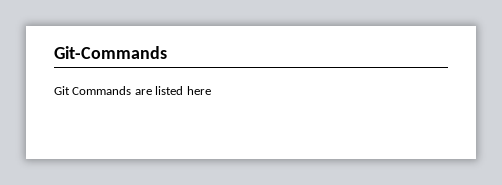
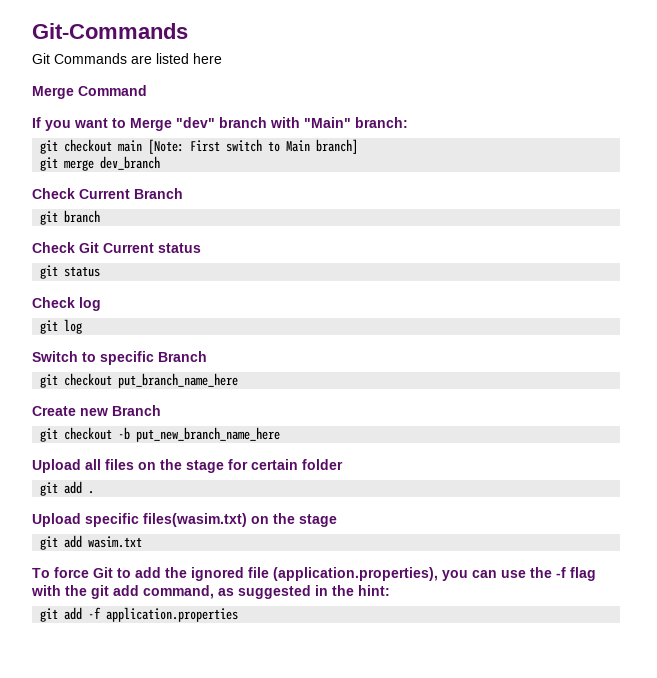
+ Merge Command
+ If you want to Merge "dev" branch with "Main" branch:
+ git checkout main [Note: First switch to Main branch]
+ git merge dev_branch
+ Check Current Branch
+ git branch
+ Check Git Current status
+ git status
+ Check log
+ git log
+ Switch to specific Branch
+ git checkout put_branch_name_here
+ Create new Branch
+ git checkout -b put_new_branch_name_here
+ Upload all files on the stage for certain folder
+ git add .
+ Upload specific files(wasim.txt) on the stage
+ git add wasim.txt
+ To force Git to add the ignored file (application.properties), you can use the -f flag with the git add command, as suggested in the hint:
+ git add -f application.properties

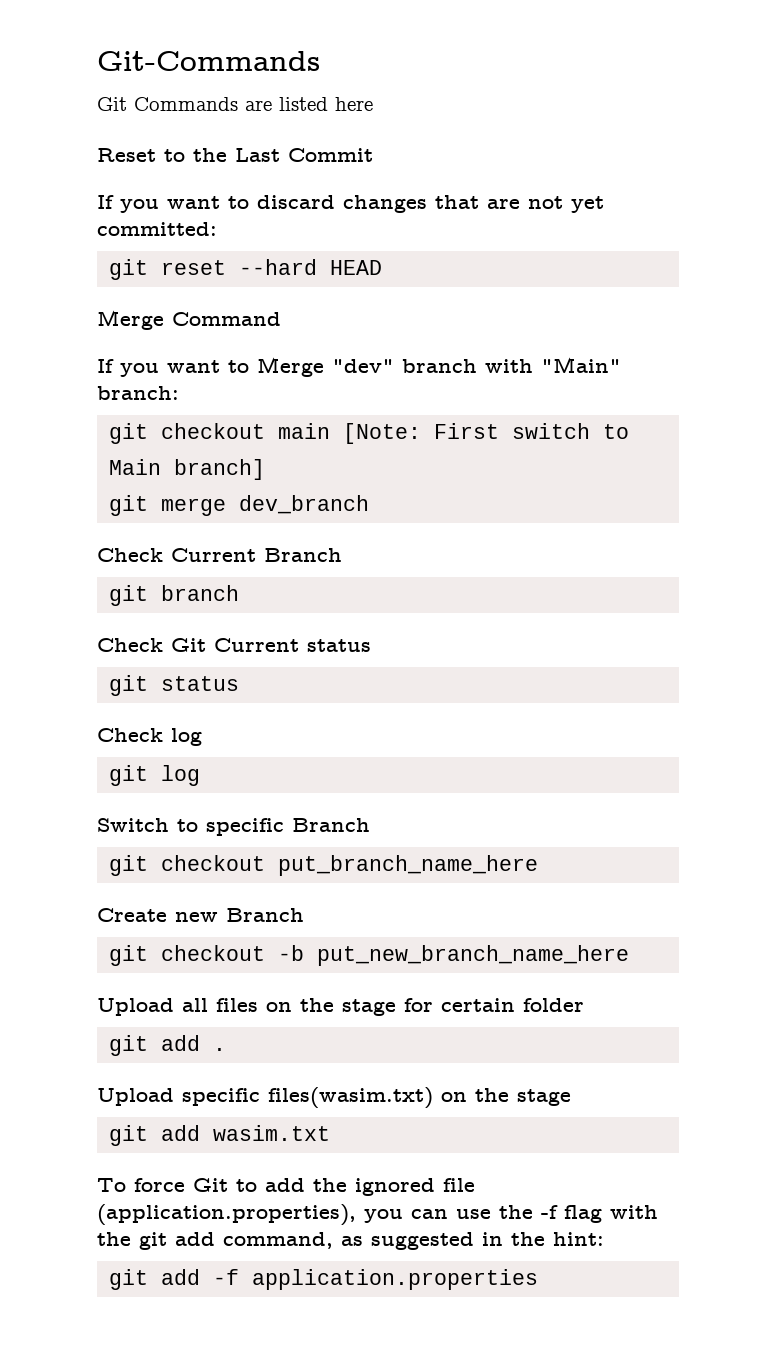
+ Reset to the Last Commit
+ If you want to discard changes that are not yet committed:
+ git reset --hard HEAD

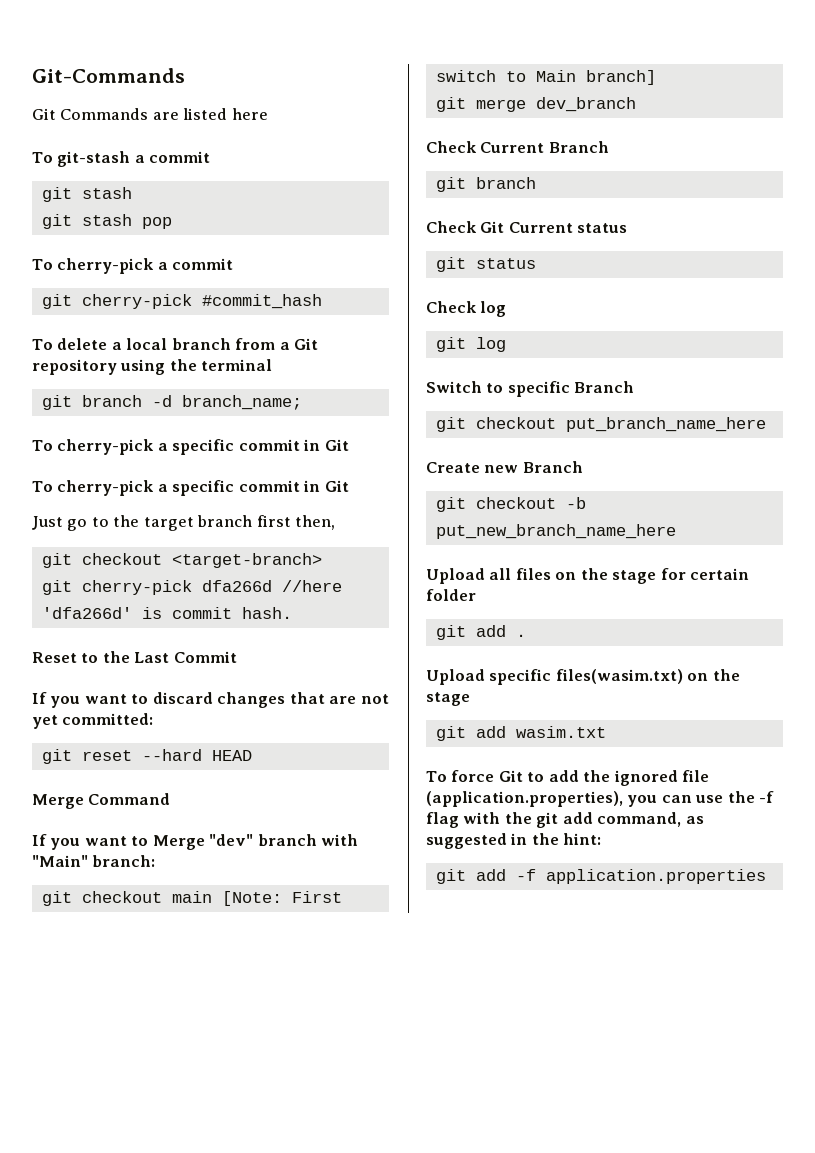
+ To git-stash a commit
+ git stash
+ git stash pop
+ To cherry-pick a commit
+ git cherry-pick #commit_hash
+ To delete a local branch from a Git repository using the terminal
+ git branch -d branch_name;
+ To cherry-pick a specific commit in Git
+ To cherry-pick a specific commit in Git
+ Just go to the target branch first then,
+ git checkout <target-branch>
+ git cherry-pick dfa266d //here 'dfa266d' is commit hash.

